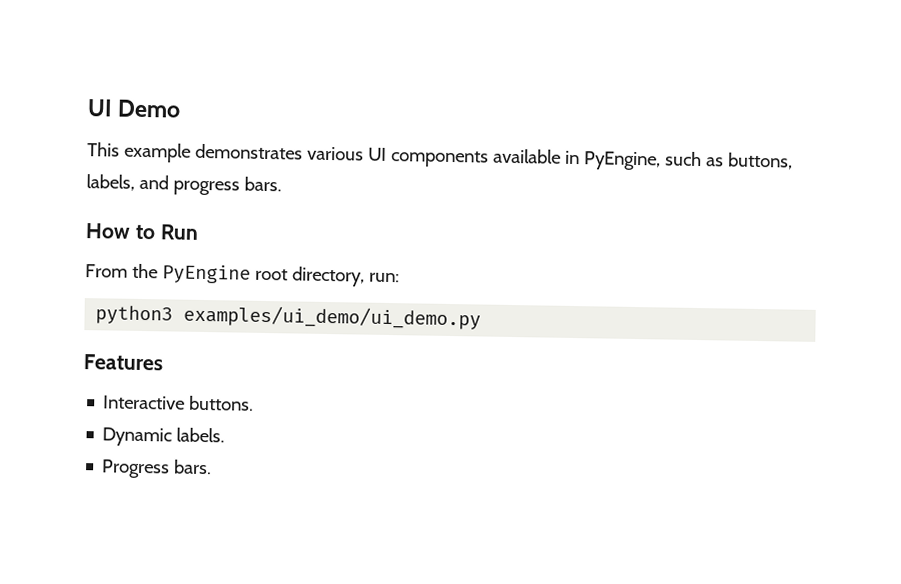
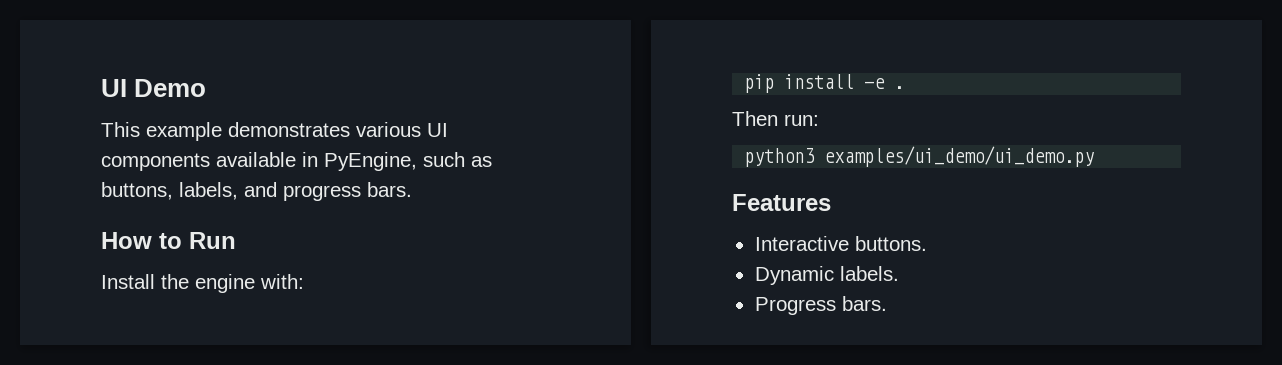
- From the PyEngine root directory, run:
+ Install the engine with:
+ pip install -e .
+ Then run:

